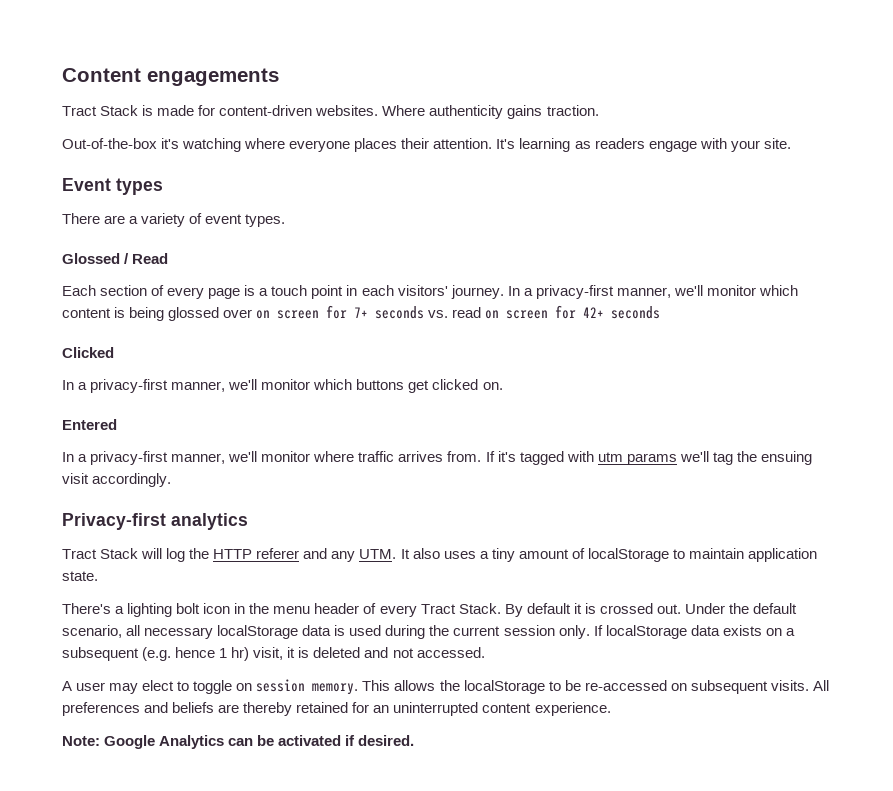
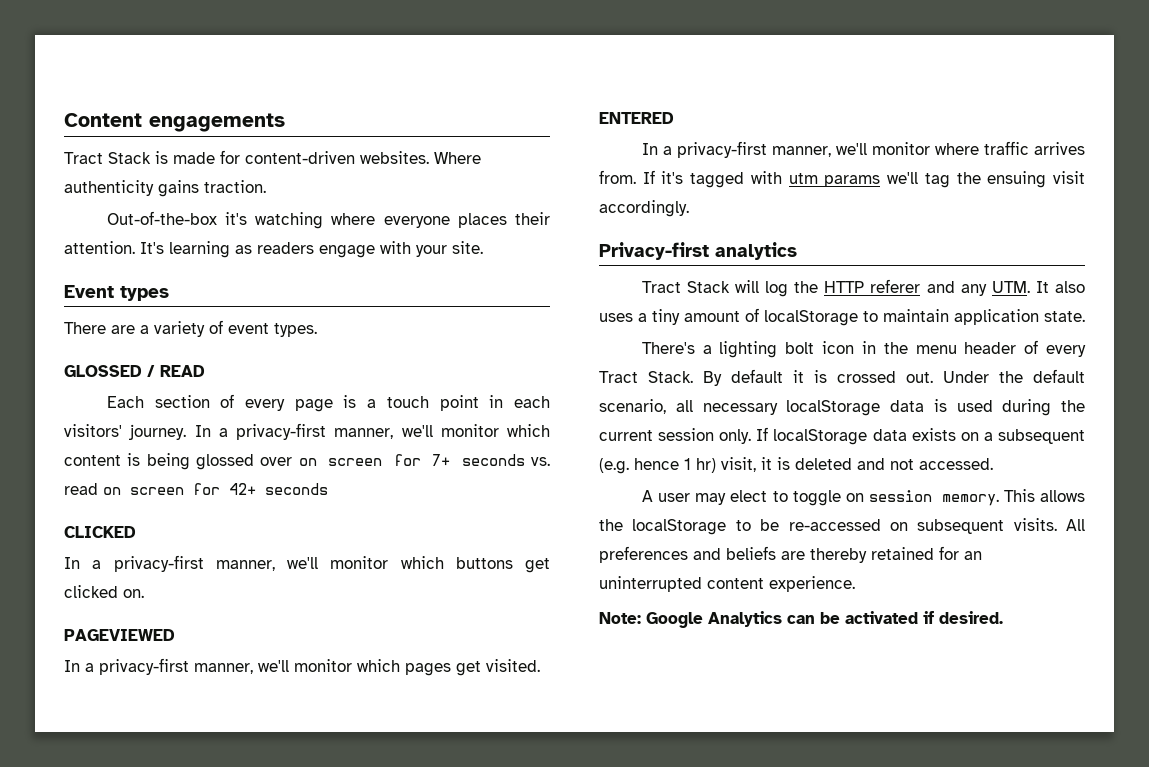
- Glossed / Read
+ GLOSSED / READ
- Clicked
+ CLICKED
- Entered
+ PAGEVIEWED
+ In a privacy-first manner, we'll monitor which pages get visited.
+ ENTERED

